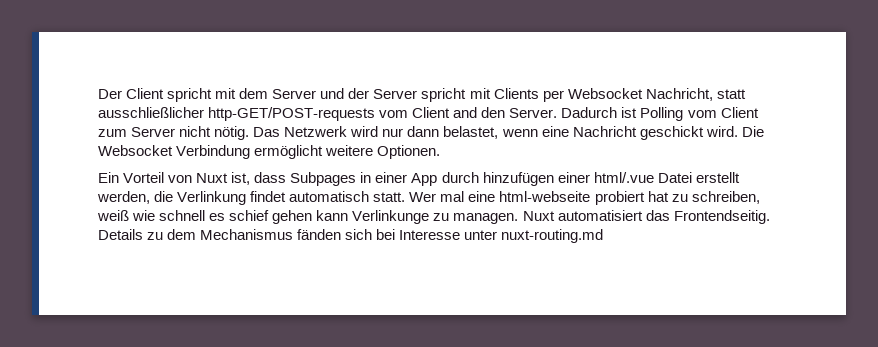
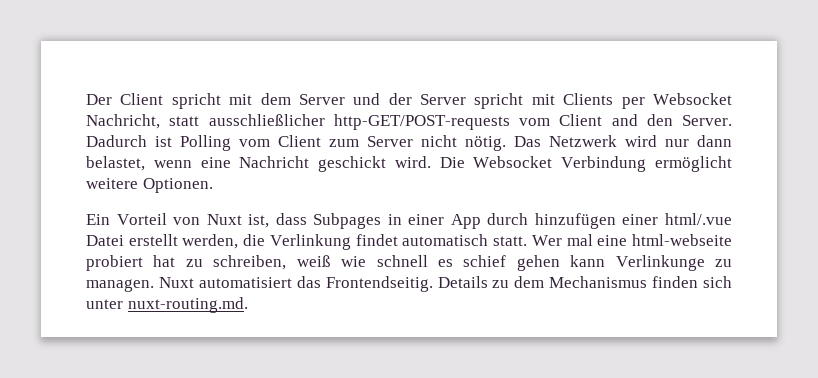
- Details zu dem Mechanismus fänden sich bei Interesse unter nuxt-routing.md
+ Details zu dem Mechanismus finden sich unter nuxt-routing.md.

